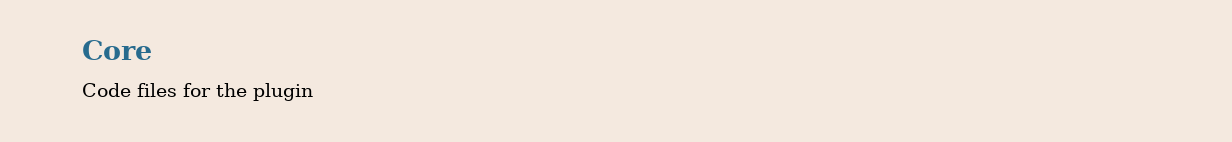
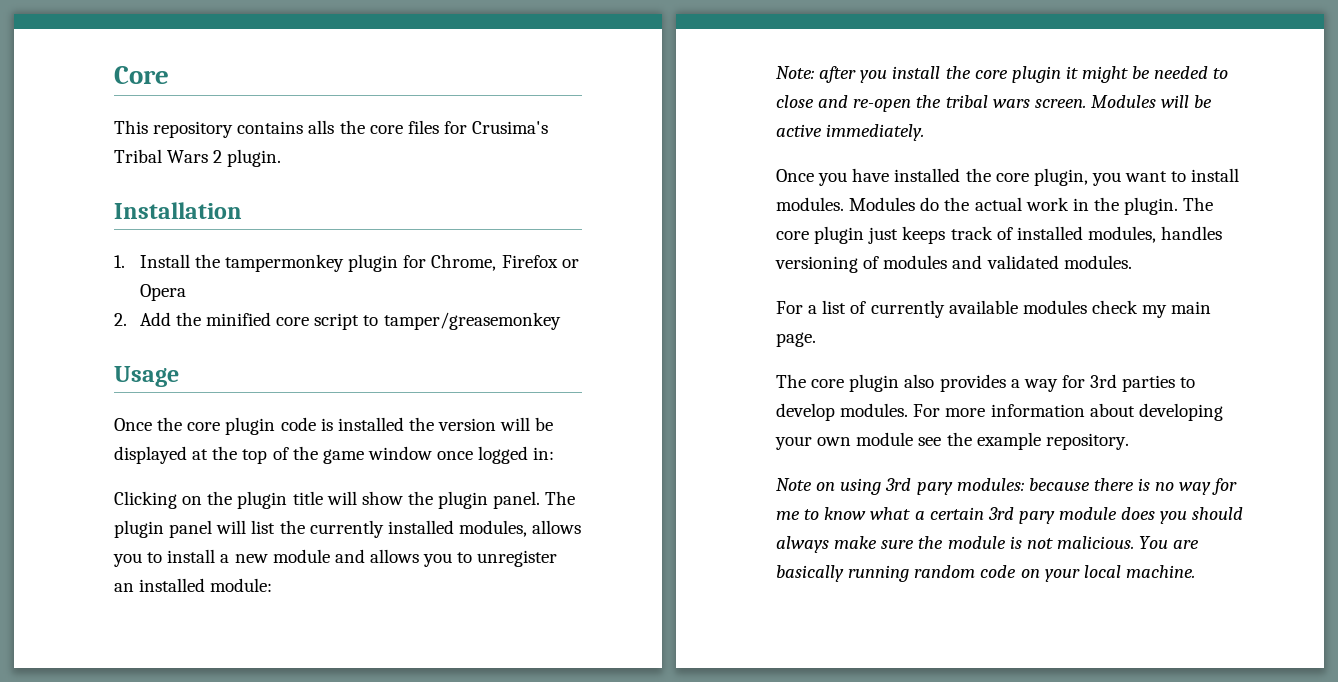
- Code files for the plugin
+ This repository contains alls the core files for Crusima's Tribal Wars 2 plugin.
+ Installation
+ 1. Install the tampermonkey plugin for Chrome, Firefox or Opera
+ 2. Add the minified core script to tamper/greasemonkey
+ Usage
+ Once the core plugin code is installed the version will be displayed at the top of the game window once logged in:
+ Clicking on the plugin title will show the plugin panel. The plugin panel will list the currently installed modules, allows you to install a new module and allows you to unregister an installed module:
+ Note: after you install the core plugin it might be needed to close and re-open the tribal wars screen. Modules will be active immediately.
+ Once you have installed the core plugin, you want to install modules. Modules do the actual work in the plugin. The core plugin just keeps track of installed modules, handles versioning of modules and validated modules.
+ For a list of currently available modules check my main page.
+ The core plugin also provides a way for 3rd parties to develop modules. For more information about developing your own module see the example repository.
+ Note on using 3rd pary modules: because there is no way for me to know what a certain 3rd pary module does you should always make sure the module is not malicious. You are basically running random code on your local machine.

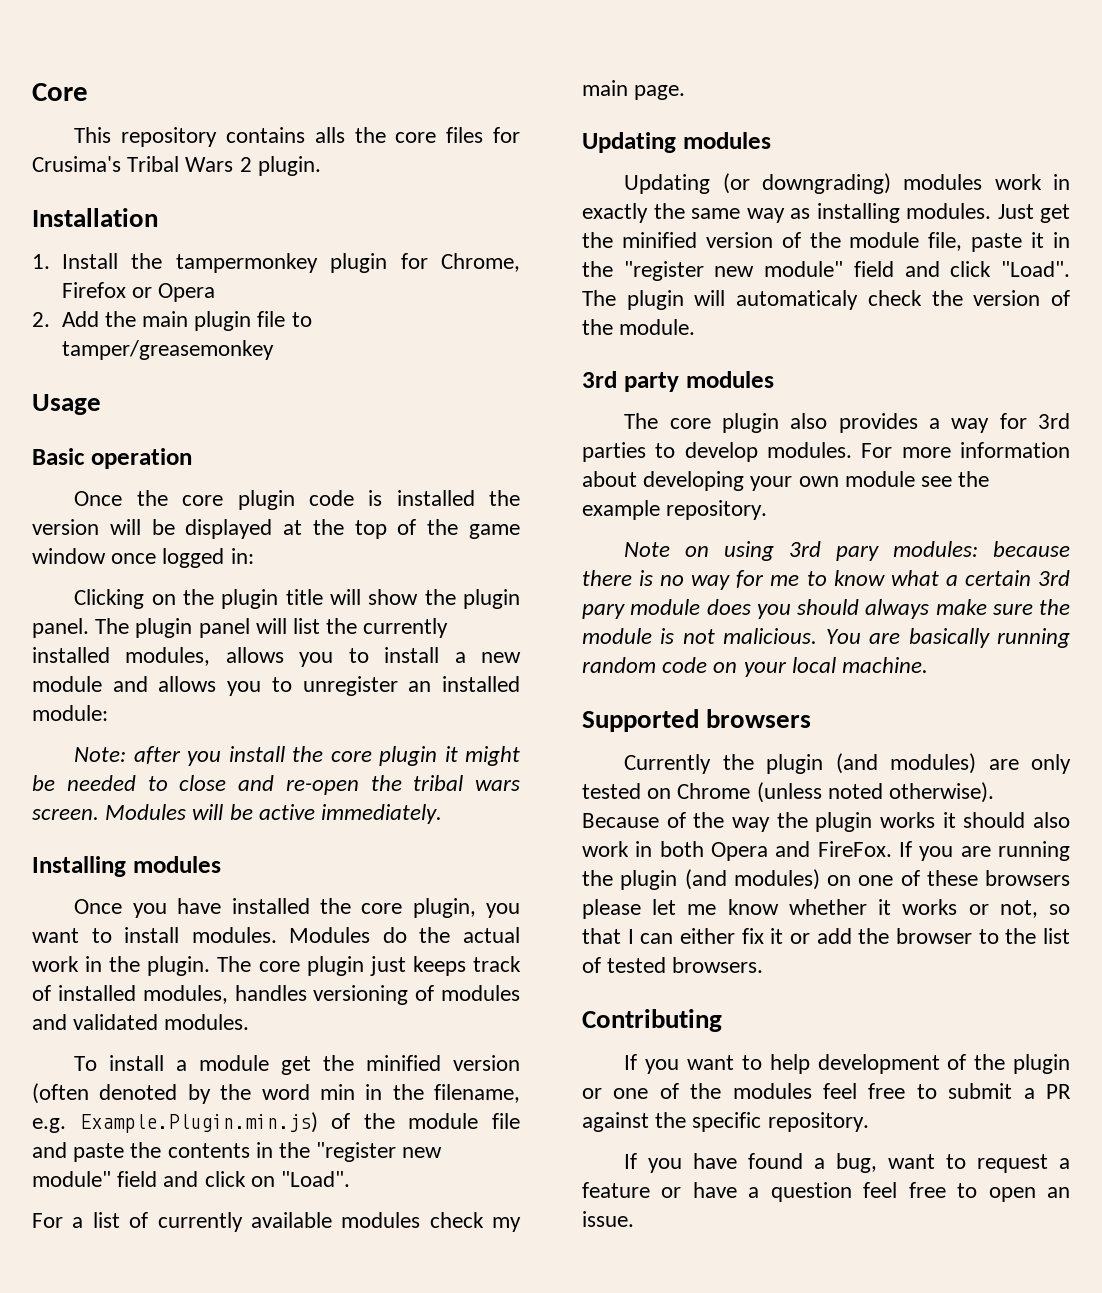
- 2. Add the minified core script to tamper/greasemonkey
+ 2. Add the main plugin file to tamper/greasemonkey
+ Basic operation
+ Installing modules
+ To install a module get the minified version (often denoted by the word min in the filename, e.g. Example.Plugin.min.js) of the module file and paste the contents in the "register new module" field and click on "Load".
+ Updating modules
+ Updating (or downgrading) modules work in exactly the same way as installing modules. Just get the minified version of the module file, paste it in the "register new module" field and click "Load". The plugin will automaticaly check the version of the module.
+ 3rd party modules
+ Supported browsers
+ Currently the plugin (and modules) are only tested on Chrome (unless noted otherwise). Because of the way the plugin works it should also work in both Opera and FireFox. If you are running the plugin (and modules) on one of these browsers please let me know whether it works or not, so that I can either fix it or add the browser to the list of tested browsers.
+ Contributing
+ If you want to help development of the plugin or one of the modules feel free to submit a PR against the specific repository.
+ If you have found a bug, want to request a feature or have a question feel free to open an issue.

